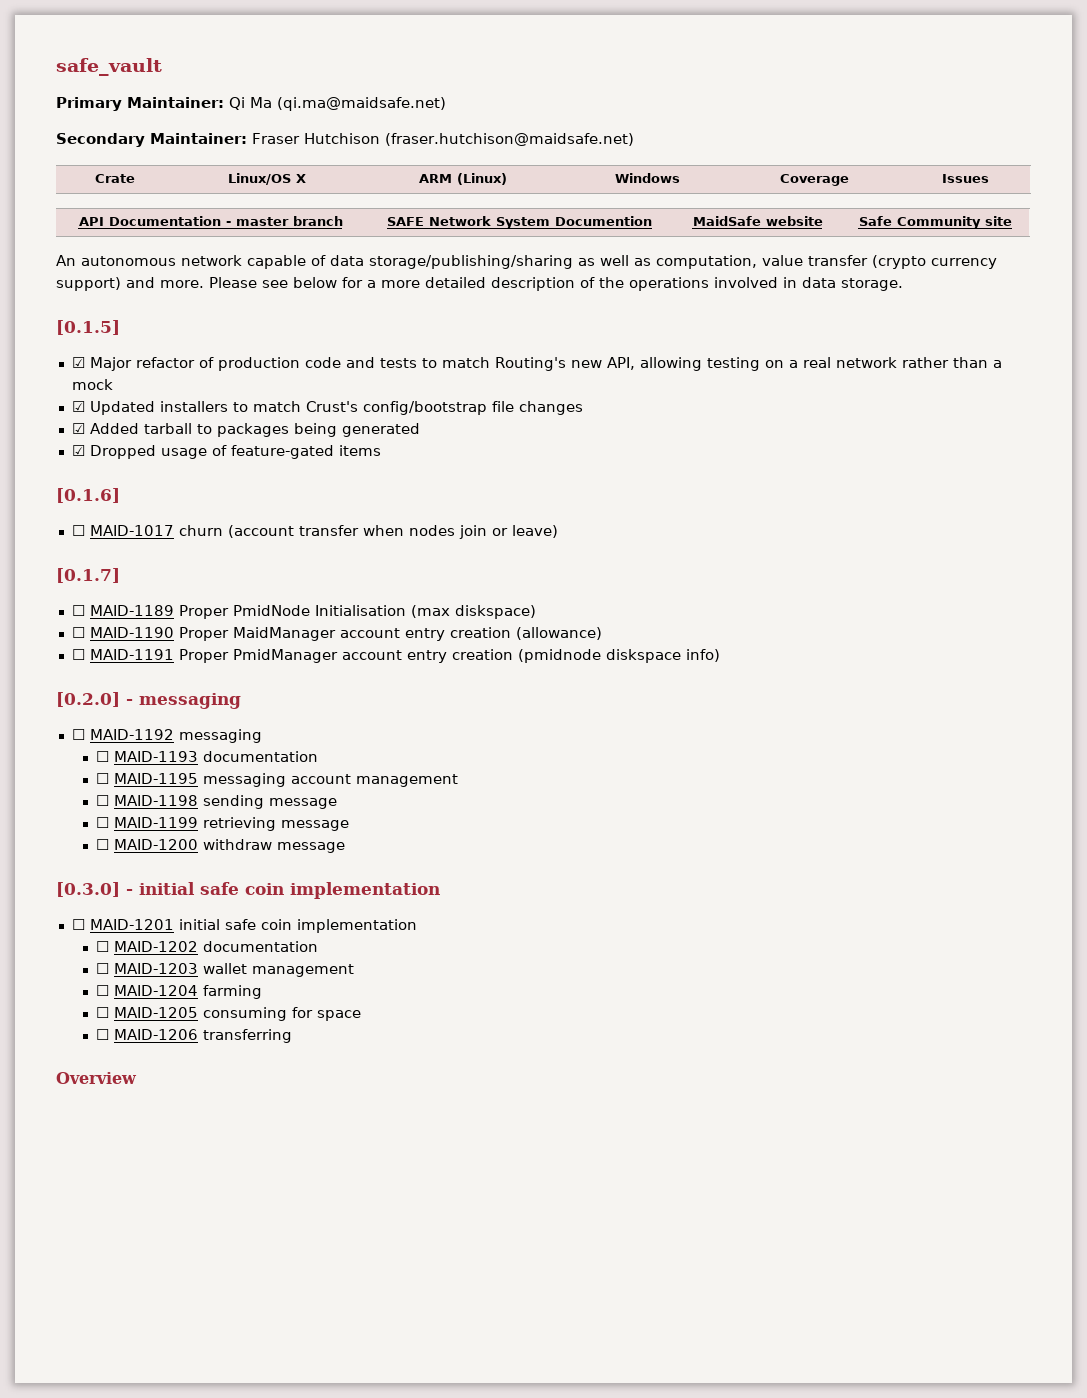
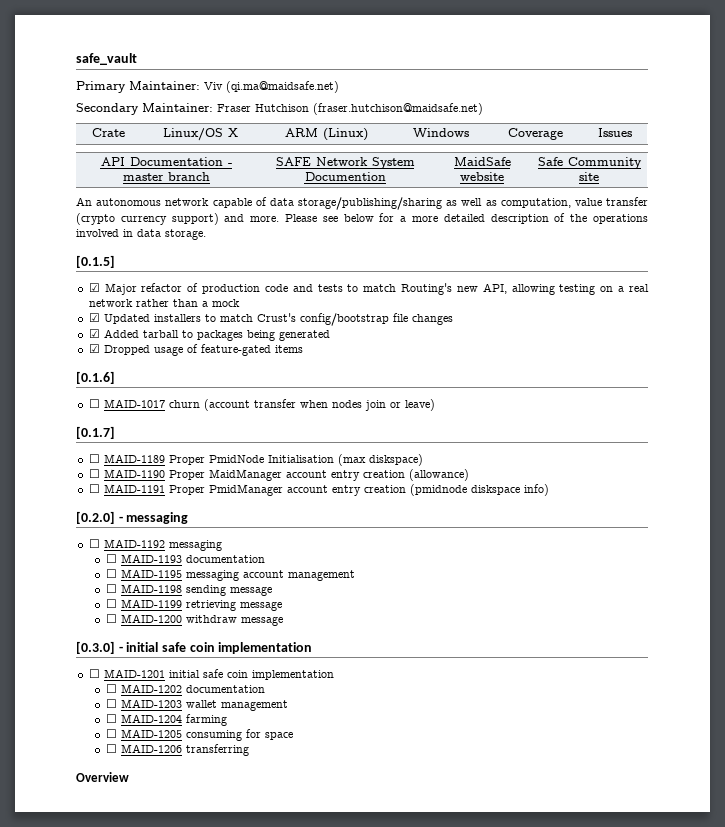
- Primary Maintainer: Qi Ma (qi.ma@maidsafe.net)
+ Primary Maintainer: Viv (qi.ma@maidsafe.net)

